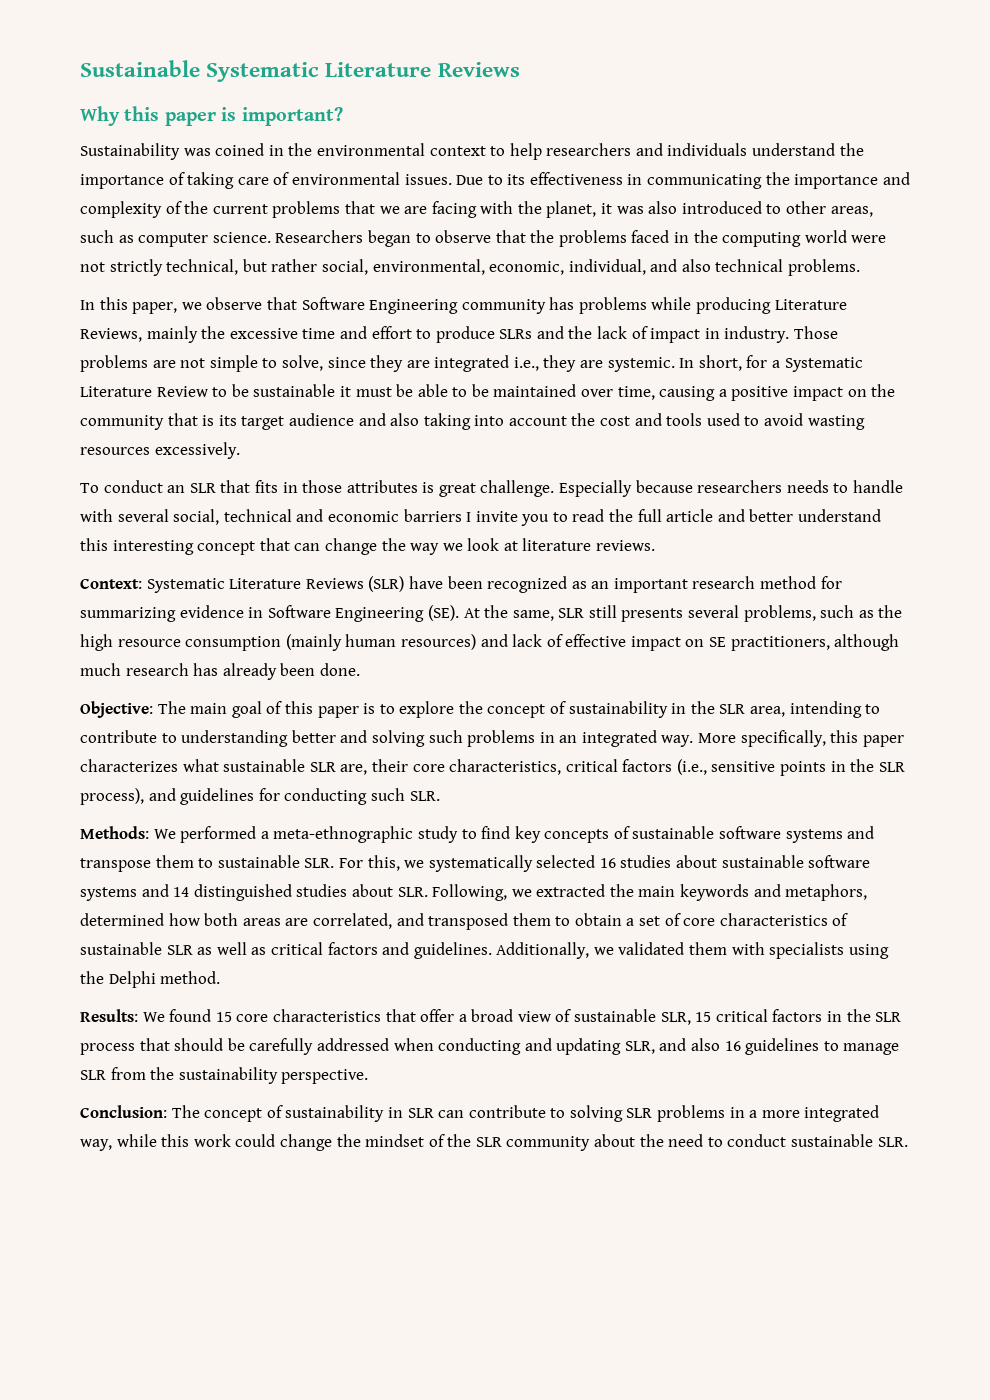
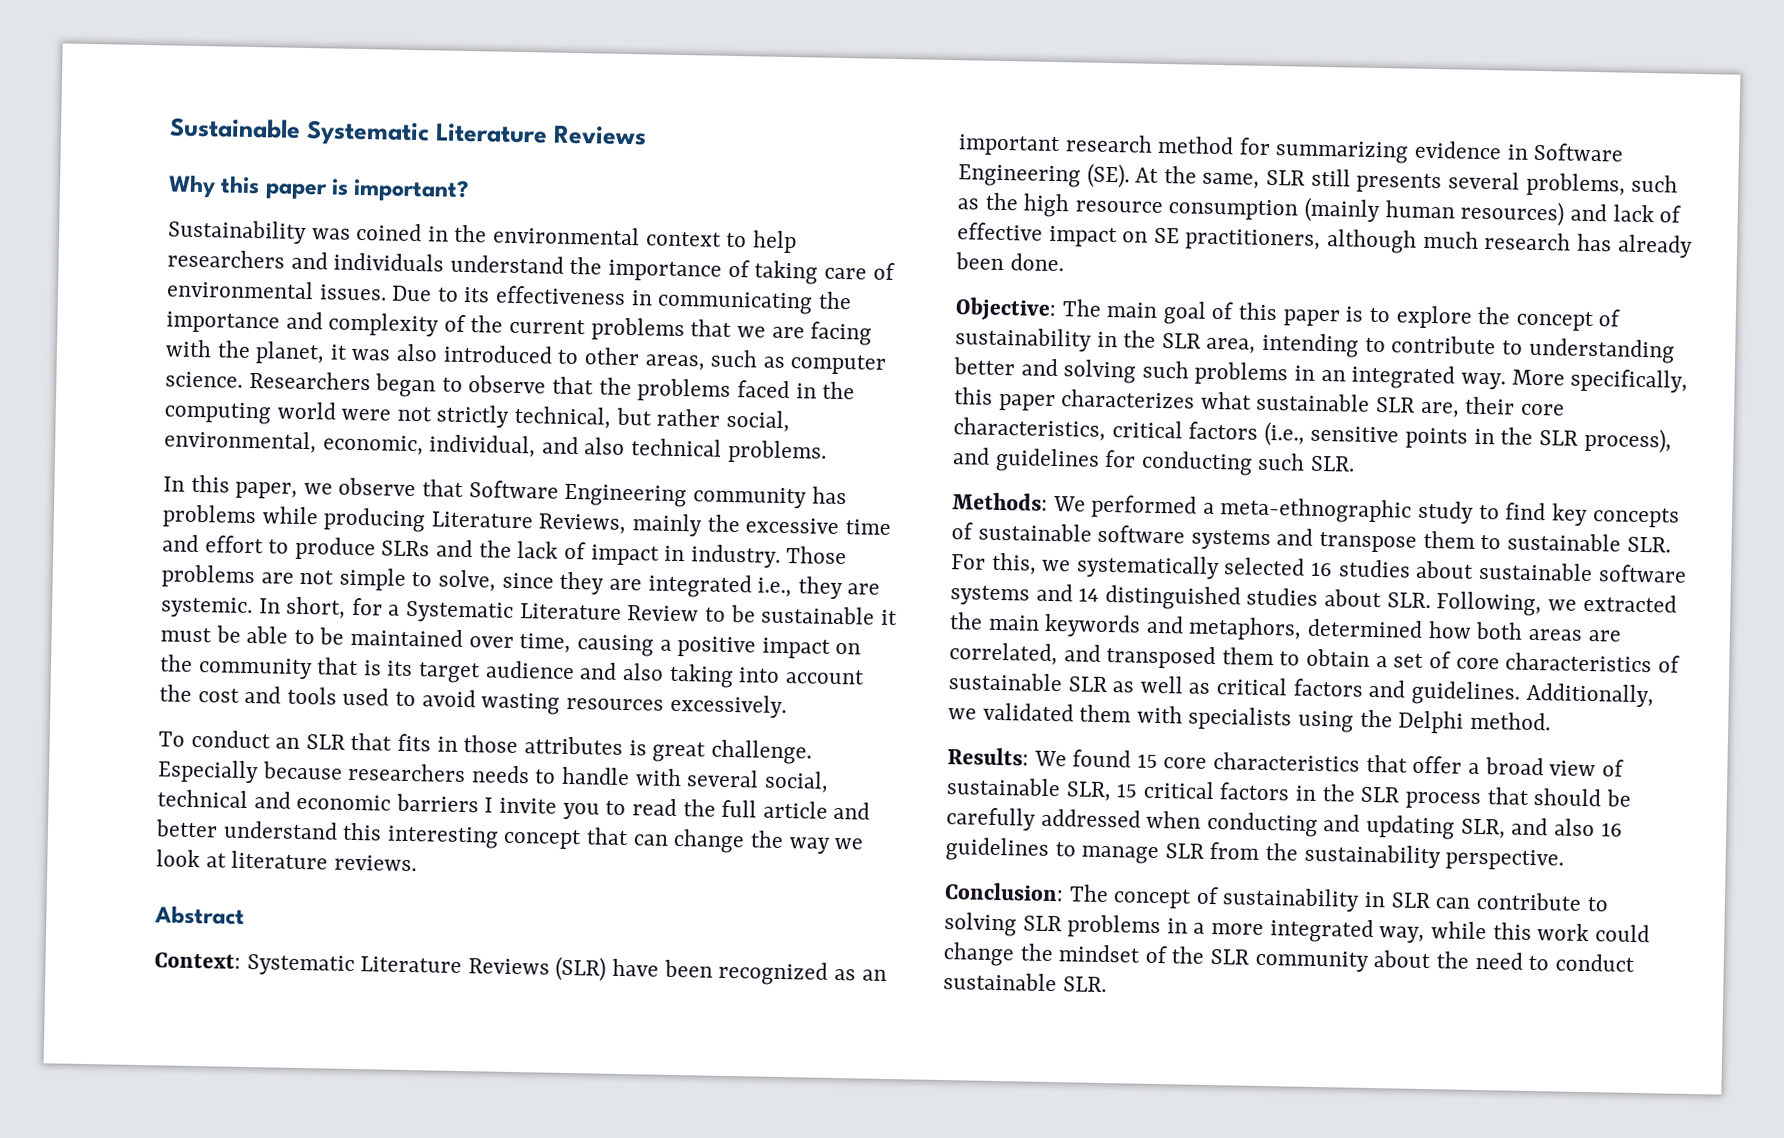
+ Abstract

